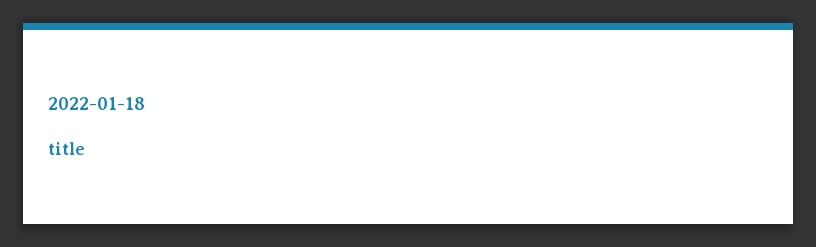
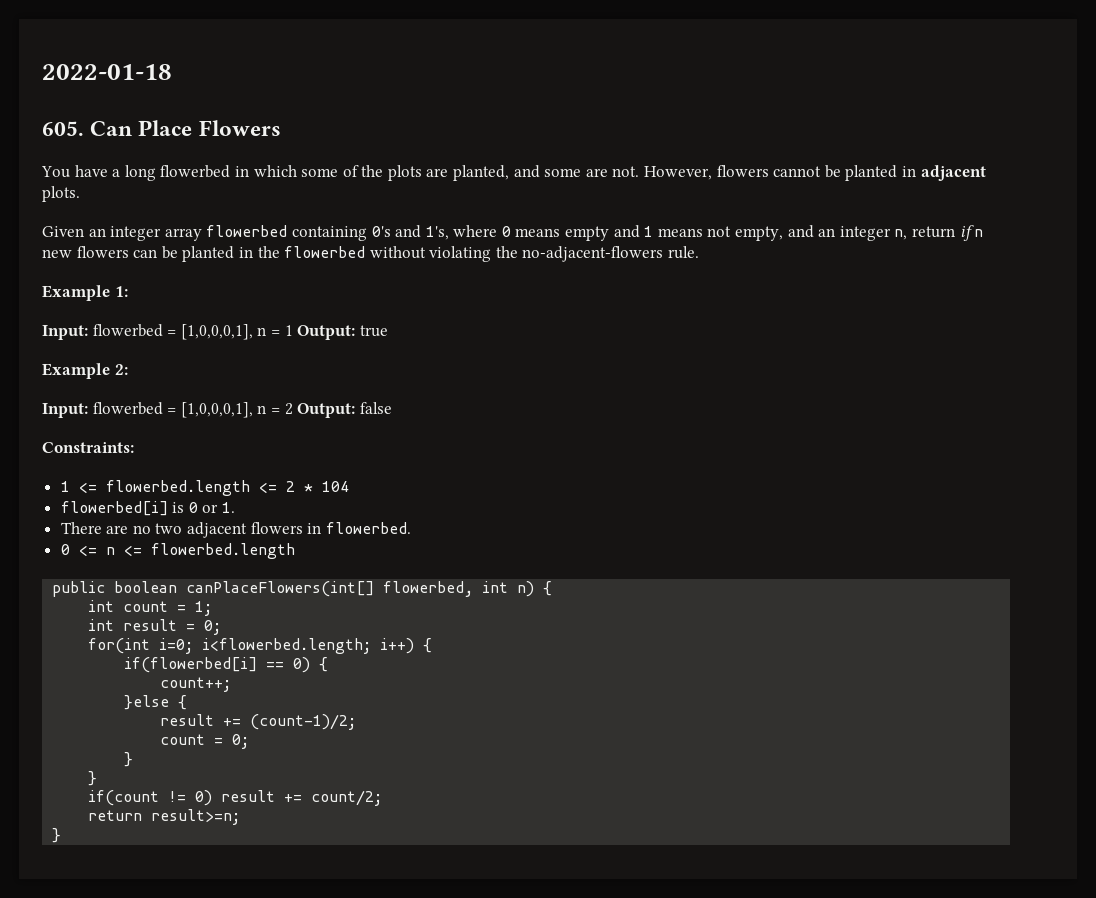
- title
+ 605. Can Place Flowers
+ You have a long flowerbed in which some of the plots are planted, and some are not. However, flowers cannot be planted in adjacent plots.
+ Given an integer array flowerbed containing 0's and 1's, where 0 means empty and 1 means not empty, and an integer n, return if n new flowers can be planted in the flowerbed without violating the no-adjacent-flowers rule.
+ Example 1:
+ Input: flowerbed = [1,0,0,0,1], n = 1 Output: true
+ Example 2:
+ Input: flowerbed = [1,0,0,0,1], n = 2 Output: false
+ Constraints:
+ 1 <= flowerbed.length <= 2 * 104
+ flowerbed[i] is 0 or 1.
+ There are no two adjacent flowers in flowerbed.
+ 0 <= n <= flowerbed.length
+ public boolean canPlaceFlowers(int[] flowerbed, int n) {
+ int count = 1;
+ int result = 0;
+ for(int i=0; i<flowerbed.length; i++) {
+ if(flowerbed[i] == 0) {
+ count++;
+ }else {
+ result += (count-1)/2;
+ count = 0;
+ }
+ }
+ if(count != 0) result += count/2;
+ return result>=n;
+ }

